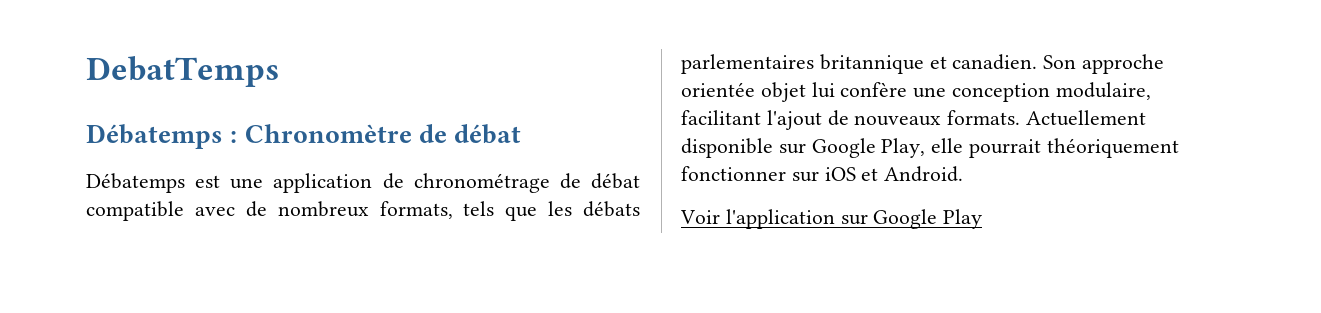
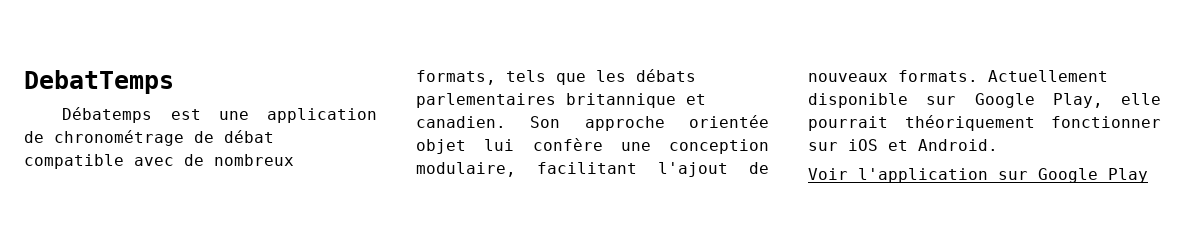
- Débatemps : Chronomètre de débat

